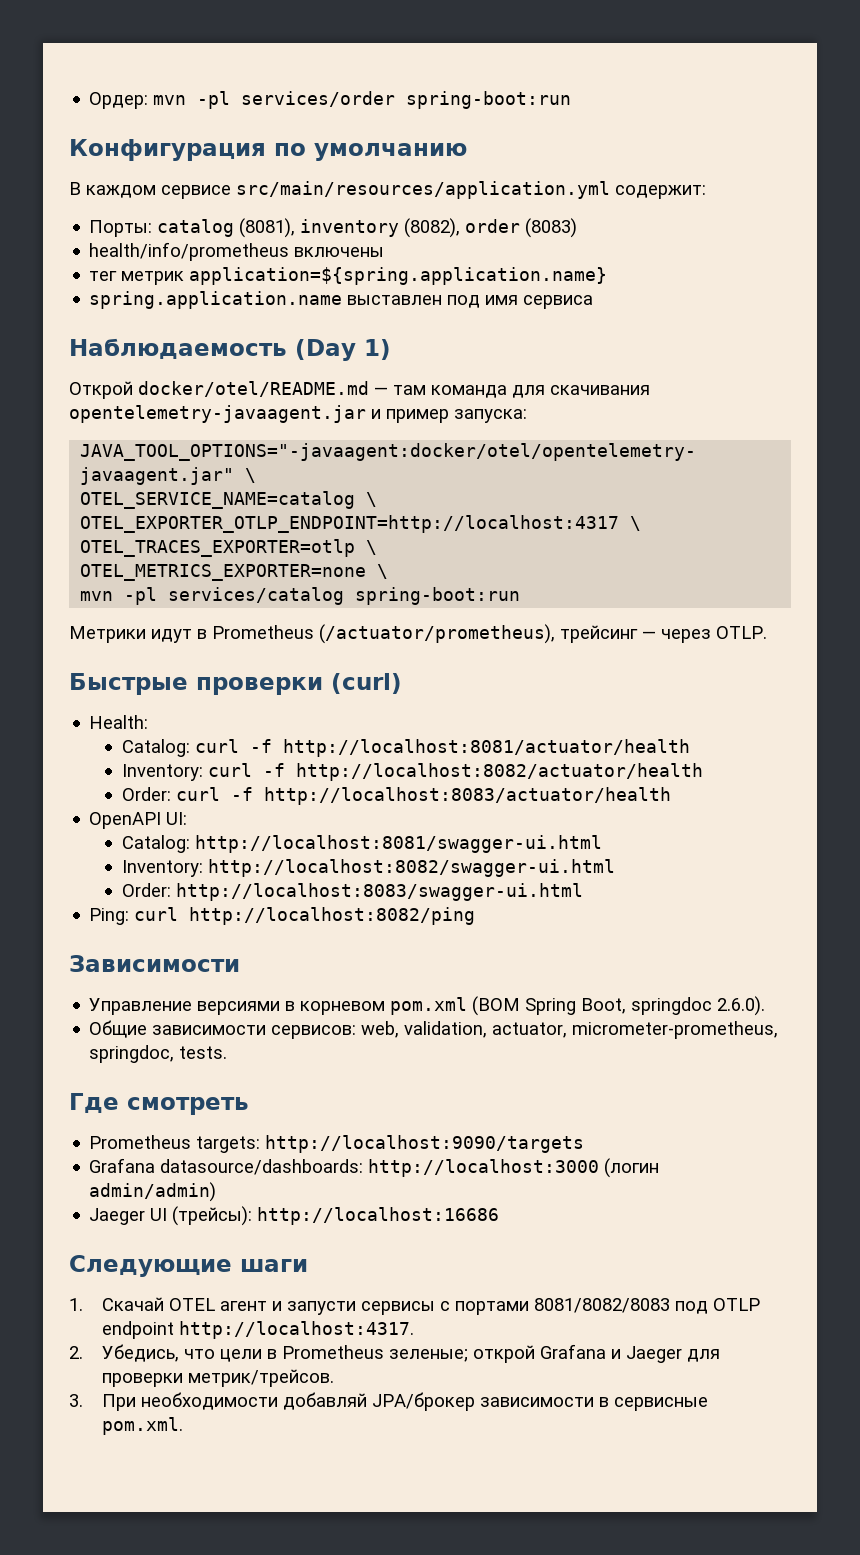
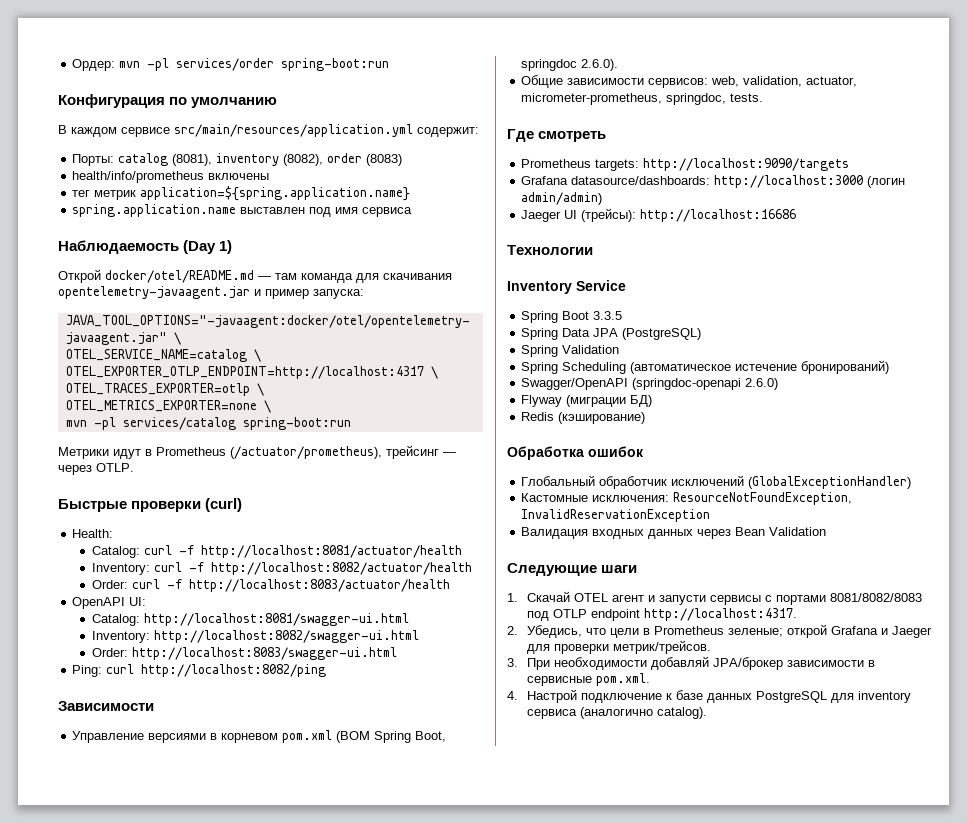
+ Технологии
+ Inventory Service
+ Spring Boot 3.3.5
+ Spring Data JPA (PostgreSQL)
+ Spring Validation
+ Spring Scheduling (автоматическое истечение бронирований)
+ Swagger/OpenAPI (springdoc-openapi 2.6.0)
+ Flyway (миграции БД)
+ Redis (кэширование)
+ Обработка ошибок
+ Глобальный обработчик исключений (GlobalExceptionHandler)
+ Кастомные исключения: ResourceNotFoundException, InvalidReservationException
+ Валидация входных данных через Bean Validation
+ 4. Настрой подключение к базе данных PostgreSQL для inventory сервиса (аналогично catalog).

